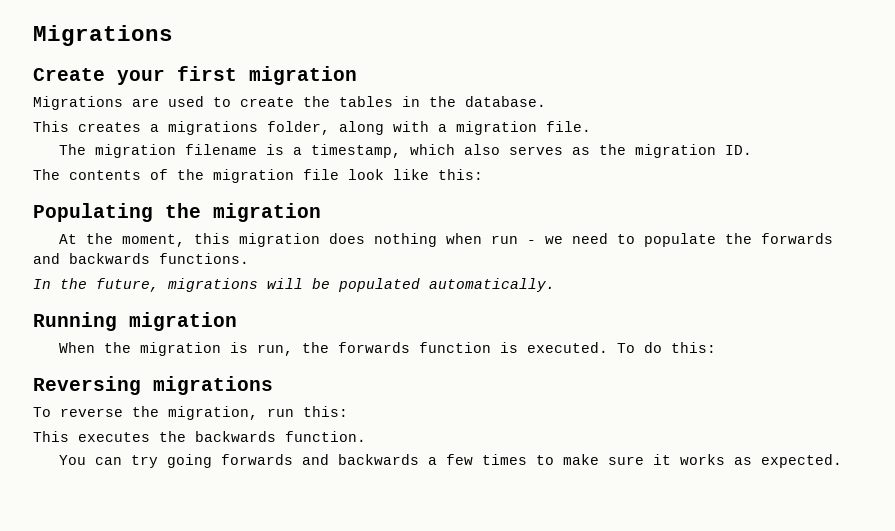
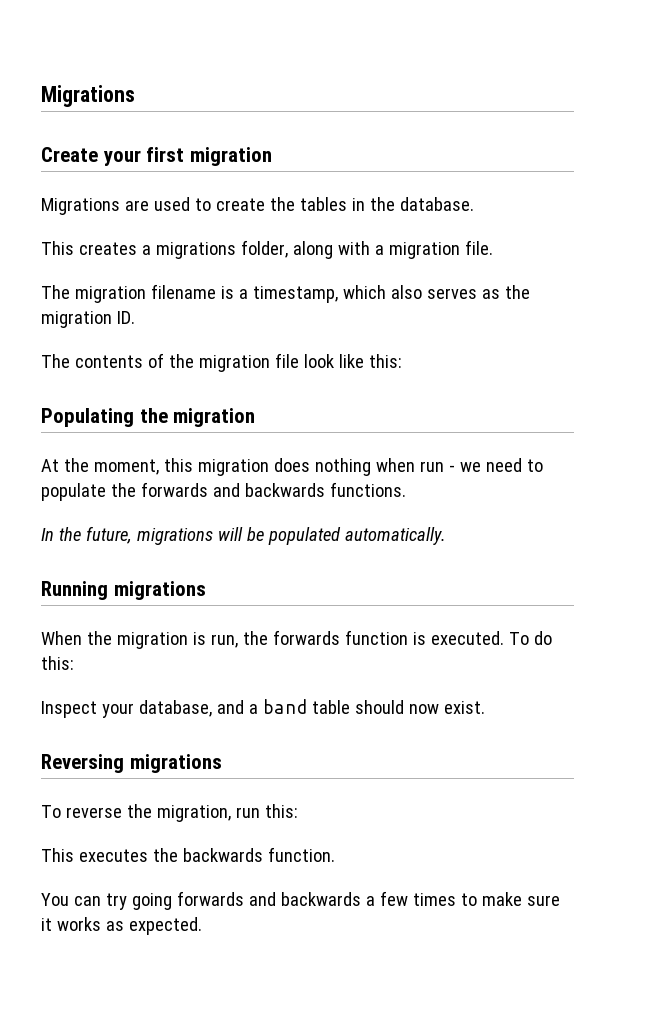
- Running migration
+ Running migrations
+ Inspect your database, and a band table should now exist.

